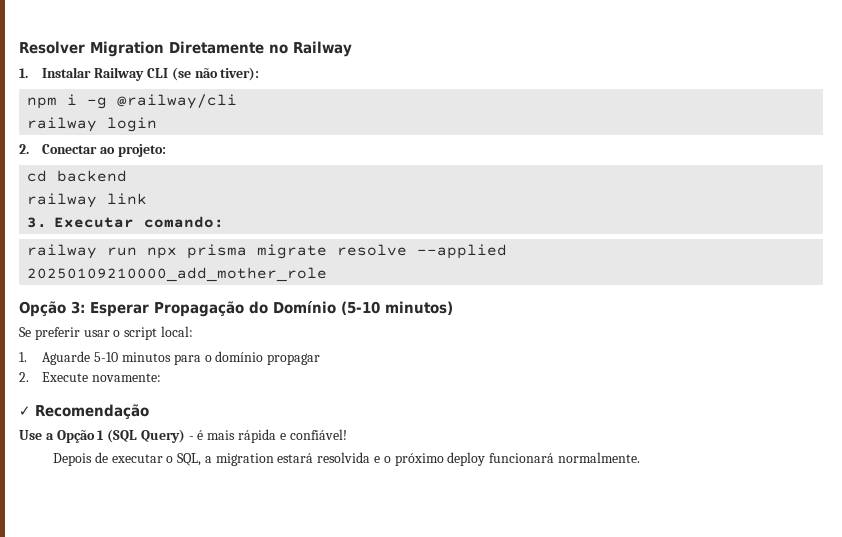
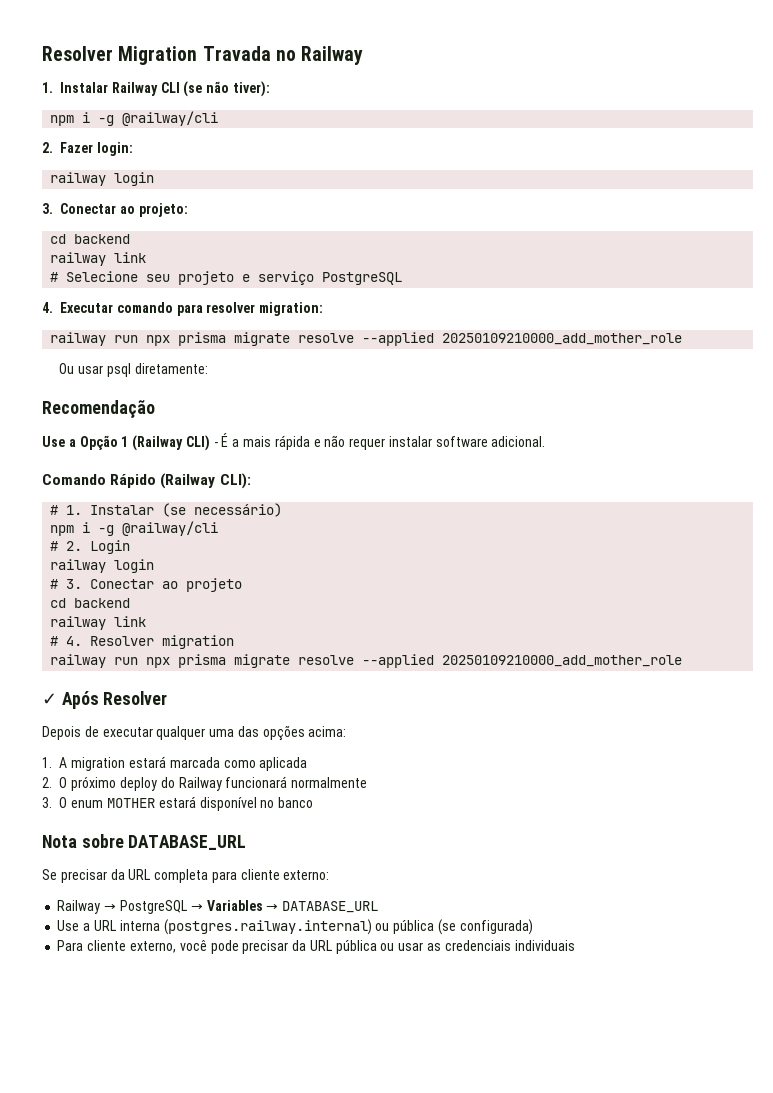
- Resolver Migration Diretamente no Railway
+ Resolver Migration Travada no Railway
+ 2. Fazer login:
  railway login
- 2. Conectar ao projeto:
+ 3. Conectar ao projeto:
- 3. Executar comando:
+ # Selecione seu projeto e serviço PostgreSQL
+ 4. Executar comando para resolver migration:
  railway run npx prisma migrate resolve --applied 20250109210000_add_mother_role
- Opção 3: Esperar Propagação do Domínio (5-10 minutos)
- Se preferir usar o script local:
- 1. Aguarde 5-10 minutos para o domínio propagar
- 2. Execute novamente:
- ✓ Recomendação
+ Ou usar psql diretamente:
+ Recomendação
- Use a Opção 1 (SQL Query) - é mais rápida e confiável!
- Depois de executar o SQL, a migration estará resolvida e o próximo deploy funcionará normalmente.
+ Use a Opção 1 (Railway CLI) - É a mais rápida e não requer instalar software adicional.
+ Comando Rápido (Railway CLI):
+ # 1. Instalar (se necessário)
+ npm i -g @railway/cli
+ # 2. Login
+ railway login
+ # 3. Conectar ao projeto
+ cd backend
+ railway link
+ # 4. Resolver migration
+ railway run npx prisma migrate resolve --applied 20250109210000_add_mother_role
+ ✓ Após Resolver
+ Depois de executar qualquer uma das opções acima:
+ 1. A migration estará marcada como aplicada
+ 2. O próximo deploy do Railway funcionará normalmente
+ 3. O enum MOTHER estará disponível no banco
+ Nota sobre DATABASE_URL
+ Se precisar da URL completa para cliente externo:
+ Railway → PostgreSQL → Variables → DATABASE_URL
+ Use a URL interna (postgres.railway.internal) ou pública (se configurada)
+ Para cliente externo, você pode precisar da URL pública ou usar as credenciais individuais

